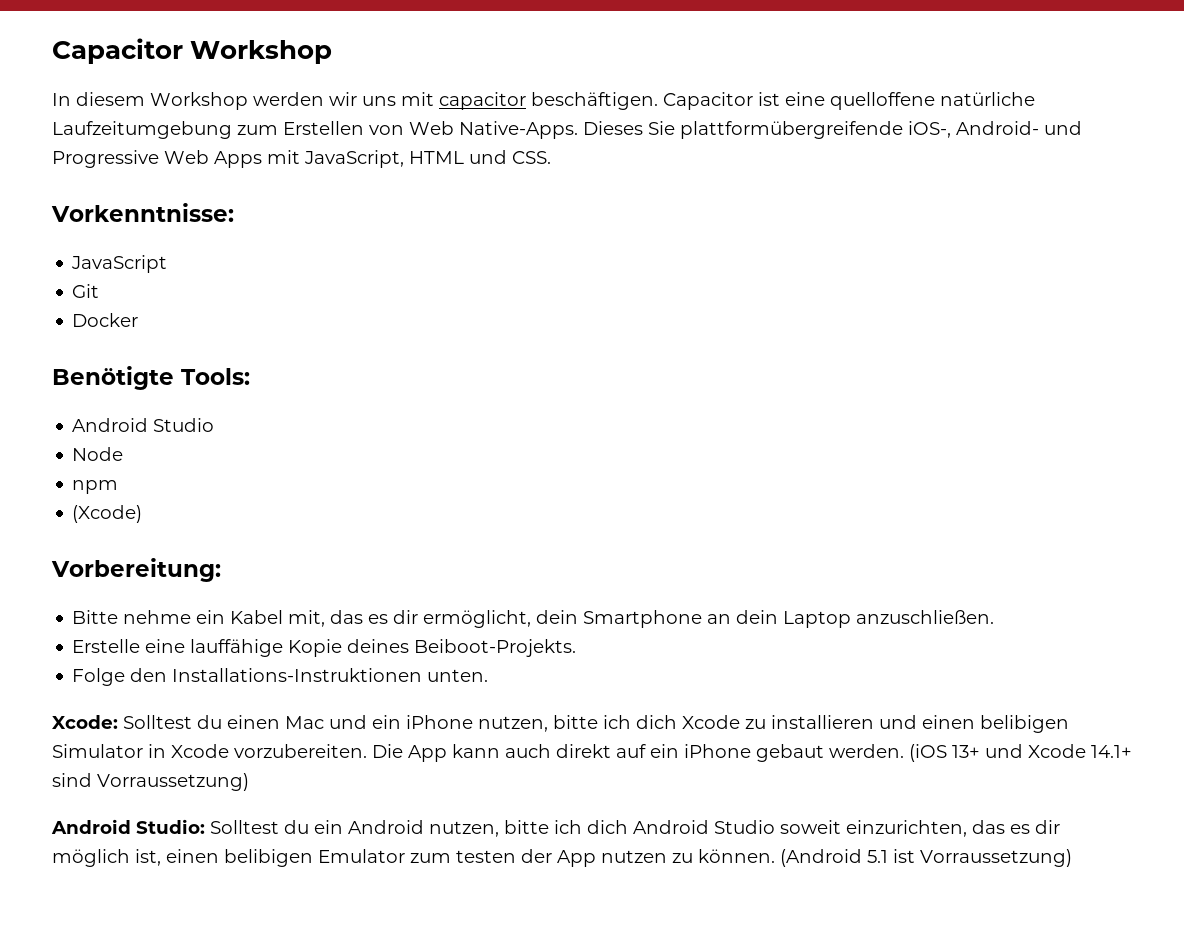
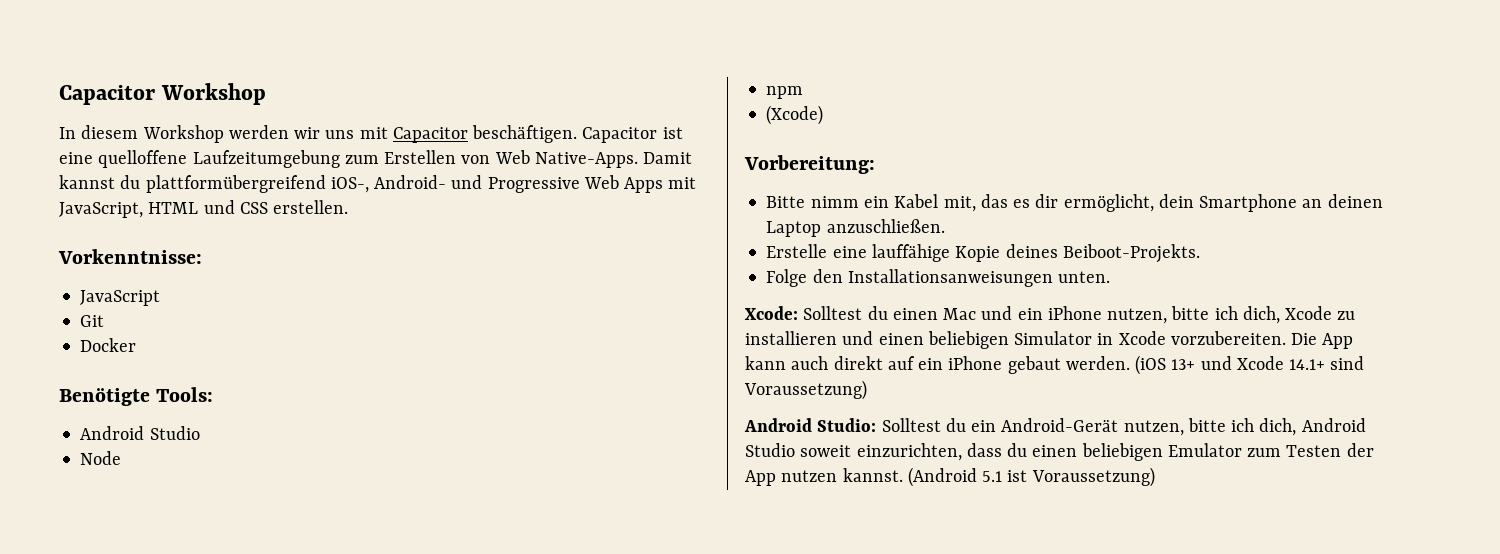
- In diesem Workshop werden wir uns mit capacitor beschäftigen.
+ In diesem Workshop werden wir uns mit Capacitor beschäftigen.
- Capacitor ist eine quelloffene natürliche Laufzeitumgebung zum Erstellen von Web Native-Apps.
+ Capacitor ist eine quelloffene Laufzeitumgebung zum Erstellen von Web Native-Apps.
- Dieses Sie plattformübergreifende iOS-, Android- und Progressive Web Apps mit JavaScript, HTML und CSS.
+ Damit kannst du plattformübergreifend iOS-, Android- und Progressive Web Apps mit JavaScript, HTML und CSS erstellen.
- Bitte nehme ein Kabel mit, das es dir ermöglicht, dein Smartphone an dein Laptop anzuschließen.
+ Bitte nimm ein Kabel mit, das es dir ermöglicht, dein Smartphone an deinen Laptop anzuschließen.
- Folge den Installations-Instruktionen unten.
+ Folge den Installationsanweisungen unten.
- Xcode: Solltest du einen Mac und ein iPhone nutzen, bitte ich dich Xcode zu installieren und einen belibigen Simulator in Xcode vorzubereiten.
+ Xcode: Solltest du einen Mac und ein iPhone nutzen, bitte ich dich, Xcode zu installieren und einen beliebigen Simulator in Xcode vorzubereiten.
- (iOS 13+ und Xcode 14.1+ sind Vorraussetzung)
+ (iOS 13+ und Xcode 14.1+ sind Voraussetzung)
- Android Studio: Solltest du ein Android nutzen, bitte ich dich Android Studio soweit einzurichten, das es dir möglich ist, einen belibigen Emulator zum testen der App nutzen zu können.
+ Android Studio: Solltest du ein Android-Gerät nutzen, bitte ich dich, Android Studio soweit einzurichten, dass du einen beliebigen Emulator zum Testen der App nutzen kannst.
- (Android 5.1 ist Vorraussetzung)
+ (Android 5.1 ist Voraussetzung)

